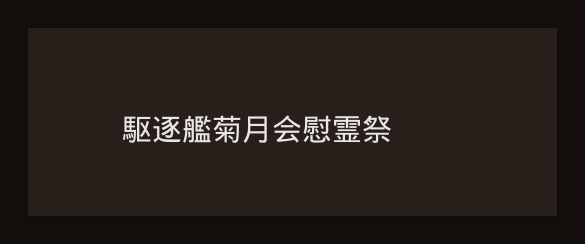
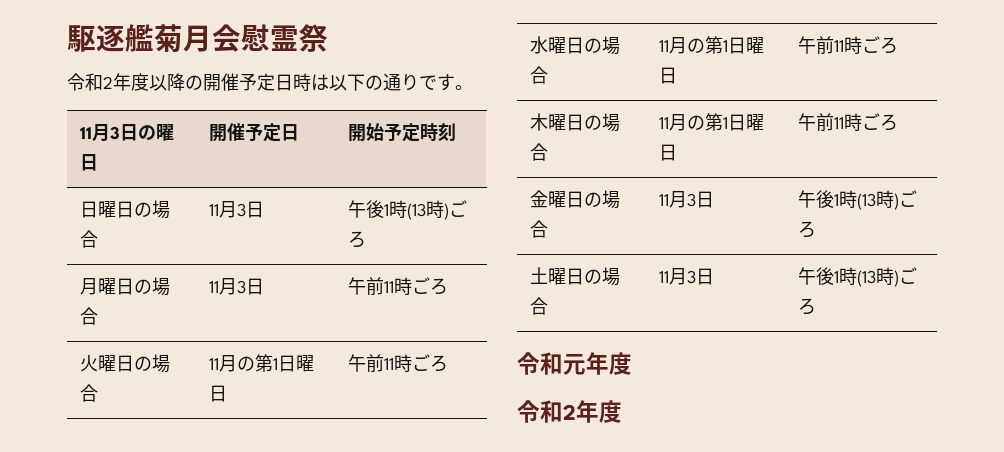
+ 令和2年度以降の開催予定日時は以下の通りです。
+ 11月3日の曜日 | 開催予定日 | 開始予定時刻
+ 日曜日の場合 | 11月3日 | 午後1時(13時)ごろ
+ 月曜日の場合 | 11月3日 | 午前11時ごろ
+ 火曜日の場合 | 11月の第1日曜日 | 午前11時ごろ
+ 水曜日の場合 | 11月の第1日曜日 | 午前11時ごろ
+ 木曜日の場合 | 11月の第1日曜日 | 午前11時ごろ
+ 金曜日の場合 | 11月3日 | 午後1時(13時)ごろ
+ 土曜日の場合 | 11月3日 | 午後1時(13時)ごろ
+ 令和元年度
+ 令和2年度

